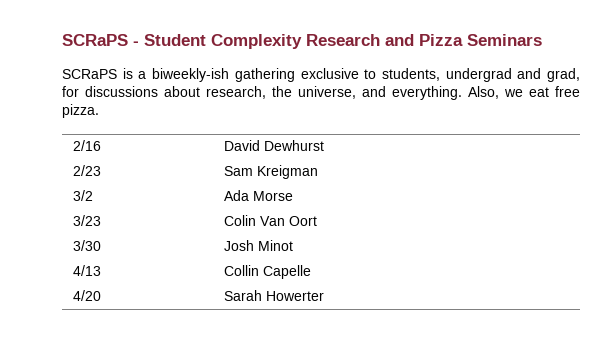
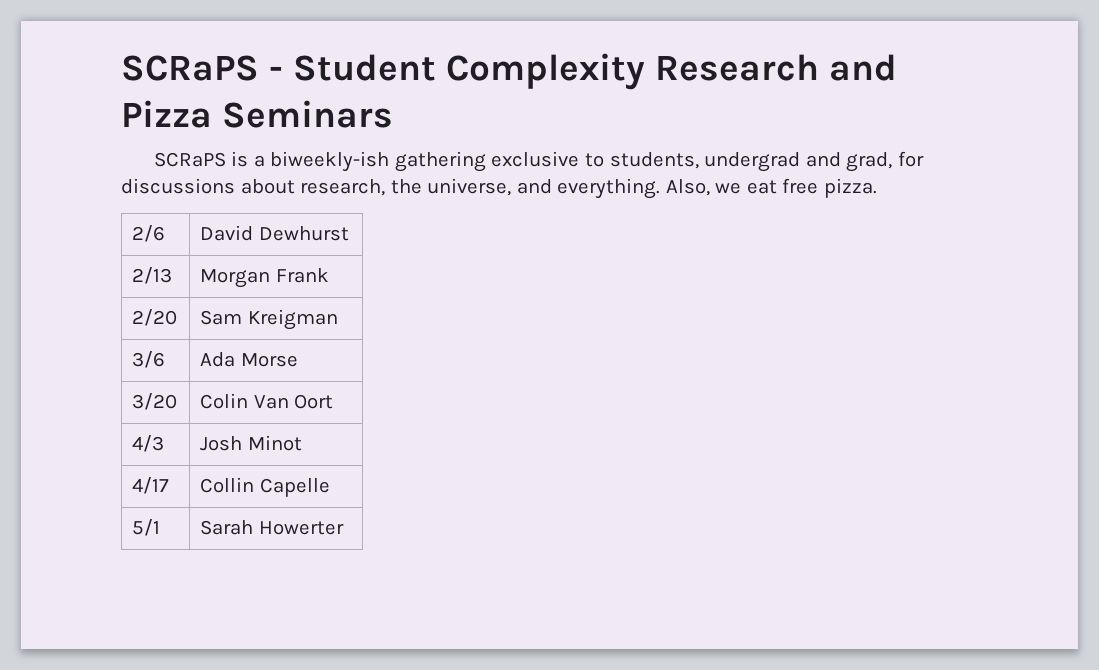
- 2/16 | David Dewhurst
+ 2/6 | David Dewhurst
- 2/23 | Sam Kreigman
+ 2/13 | Morgan Frank
+ 2/20 | Sam Kreigman
- 3/2 | Ada Morse
+ 3/6 | Ada Morse
- 3/23 | Colin Van Oort
+ 3/20 | Colin Van Oort
- 3/30 | Josh Minot
+ 4/3 | Josh Minot
- 4/13 | Collin Capelle
+ 4/17 | Collin Capelle
- 4/20 | Sarah Howerter
+ 5/1 | Sarah Howerter

